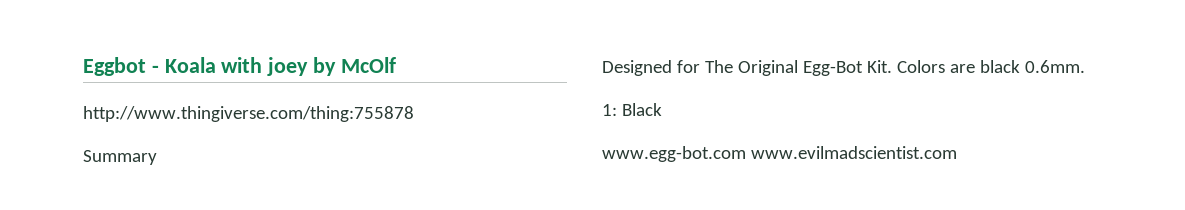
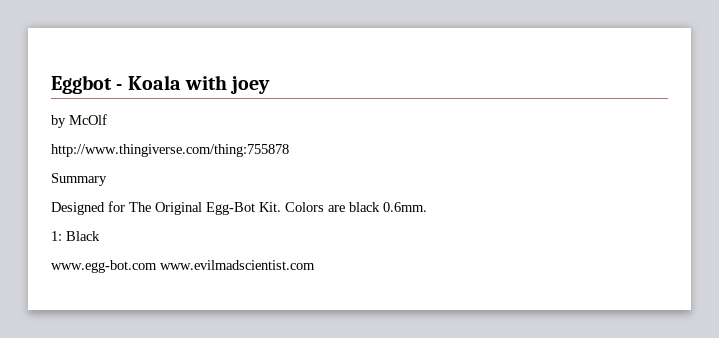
- Eggbot - Koala with joey by McOlf
+ Eggbot - Koala with joey
+ by McOlf

